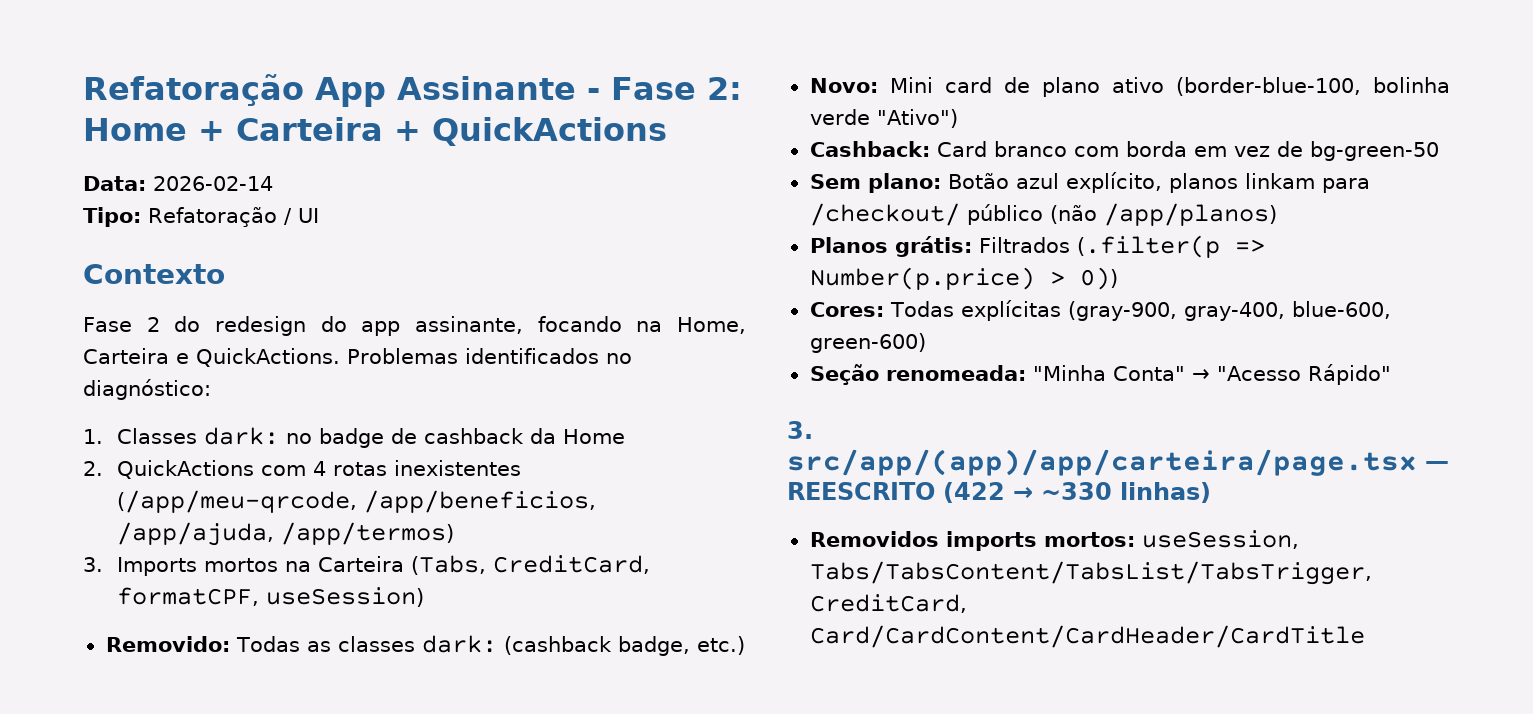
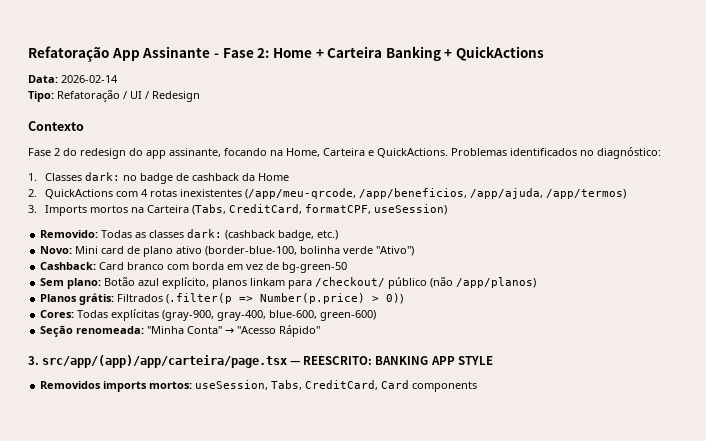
- Refatoração App Assinante - Fase 2: Home + Carteira + QuickActions
+ Refatoração App Assinante - Fase 2: Home + Carteira Banking + QuickActions
- Tipo: Refatoração / UI
+ Tipo: Refatoração / UI / Redesign
- 3. src/app/(app)/app/carteira/page.tsx — REESCRITO (422 → ~330 linhas)
+ 3. src/app/(app)/app/carteira/page.tsx — REESCRITO: BANKING APP STYLE
- Removidos imports mortos: useSession, Tabs/TabsContent/TabsList/TabsTrigger, CreditCard, Card/CardContent/CardHeader/CardTitle
+ Removidos imports mortos: useSession, Tabs, CreditCard, Card components

